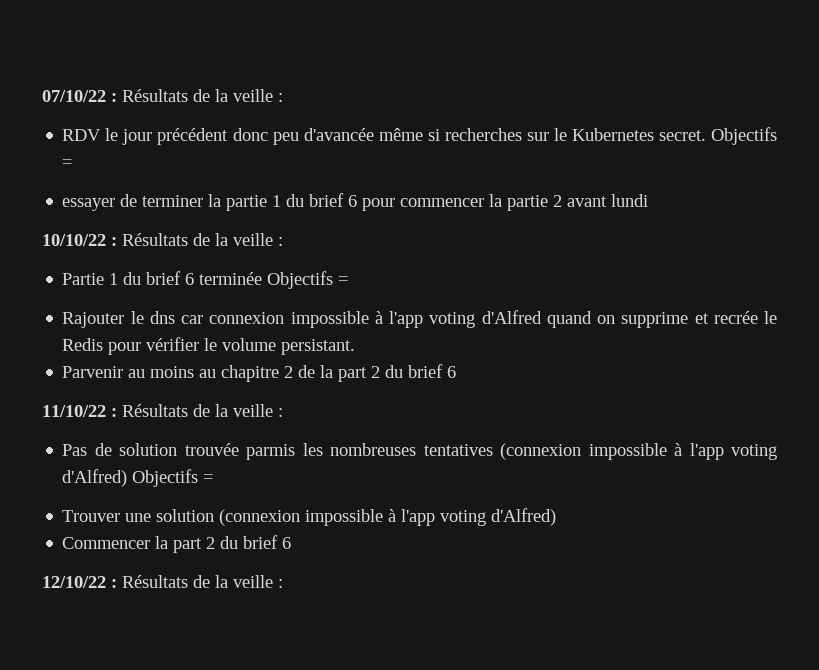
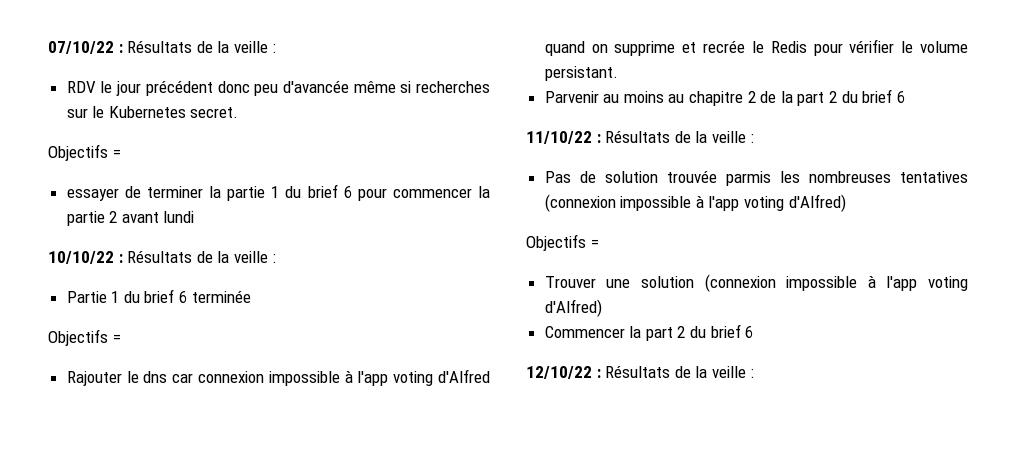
- RDV le jour précédent donc peu d'avancée même si recherches sur le Kubernetes secret. Objectifs =
+ RDV le jour précédent donc peu d'avancée même si recherches sur le Kubernetes secret.
+ Objectifs =
- Partie 1 du brief 6 terminée Objectifs =
+ Partie 1 du brief 6 terminée
+ Objectifs =
- Pas de solution trouvée parmis les nombreuses tentatives (connexion impossible à l'app voting d'Alfred) Objectifs =
+ Pas de solution trouvée parmis les nombreuses tentatives (connexion impossible à l'app voting d'Alfred)
+ Objectifs =

